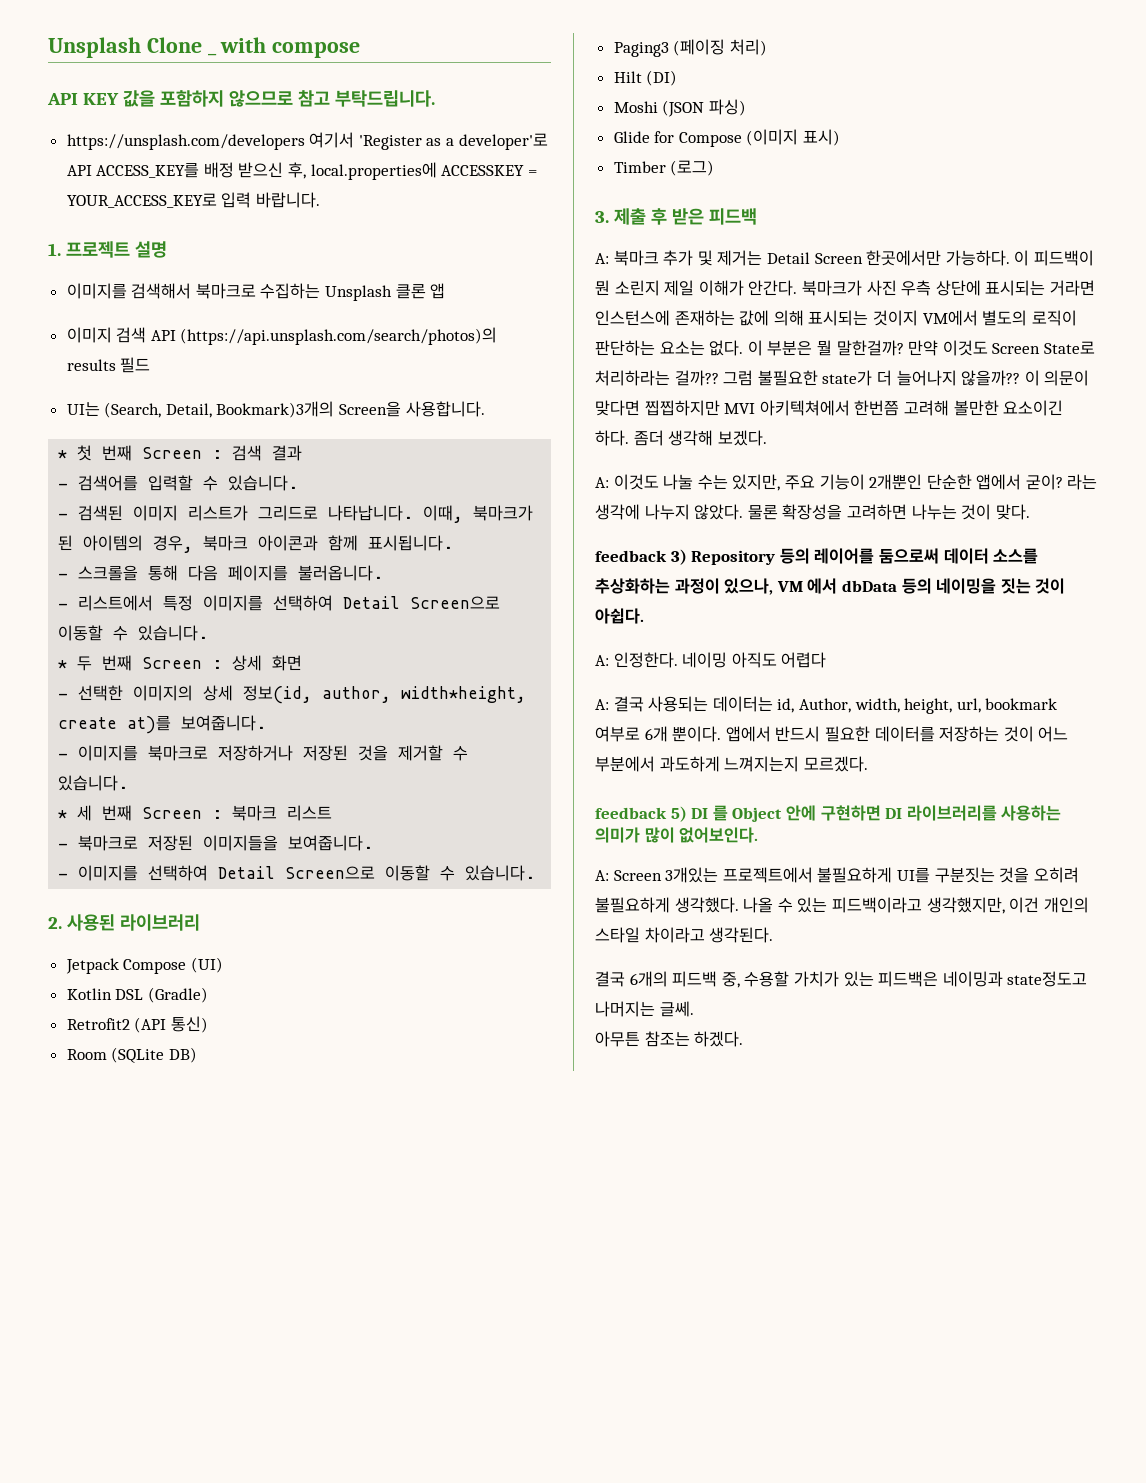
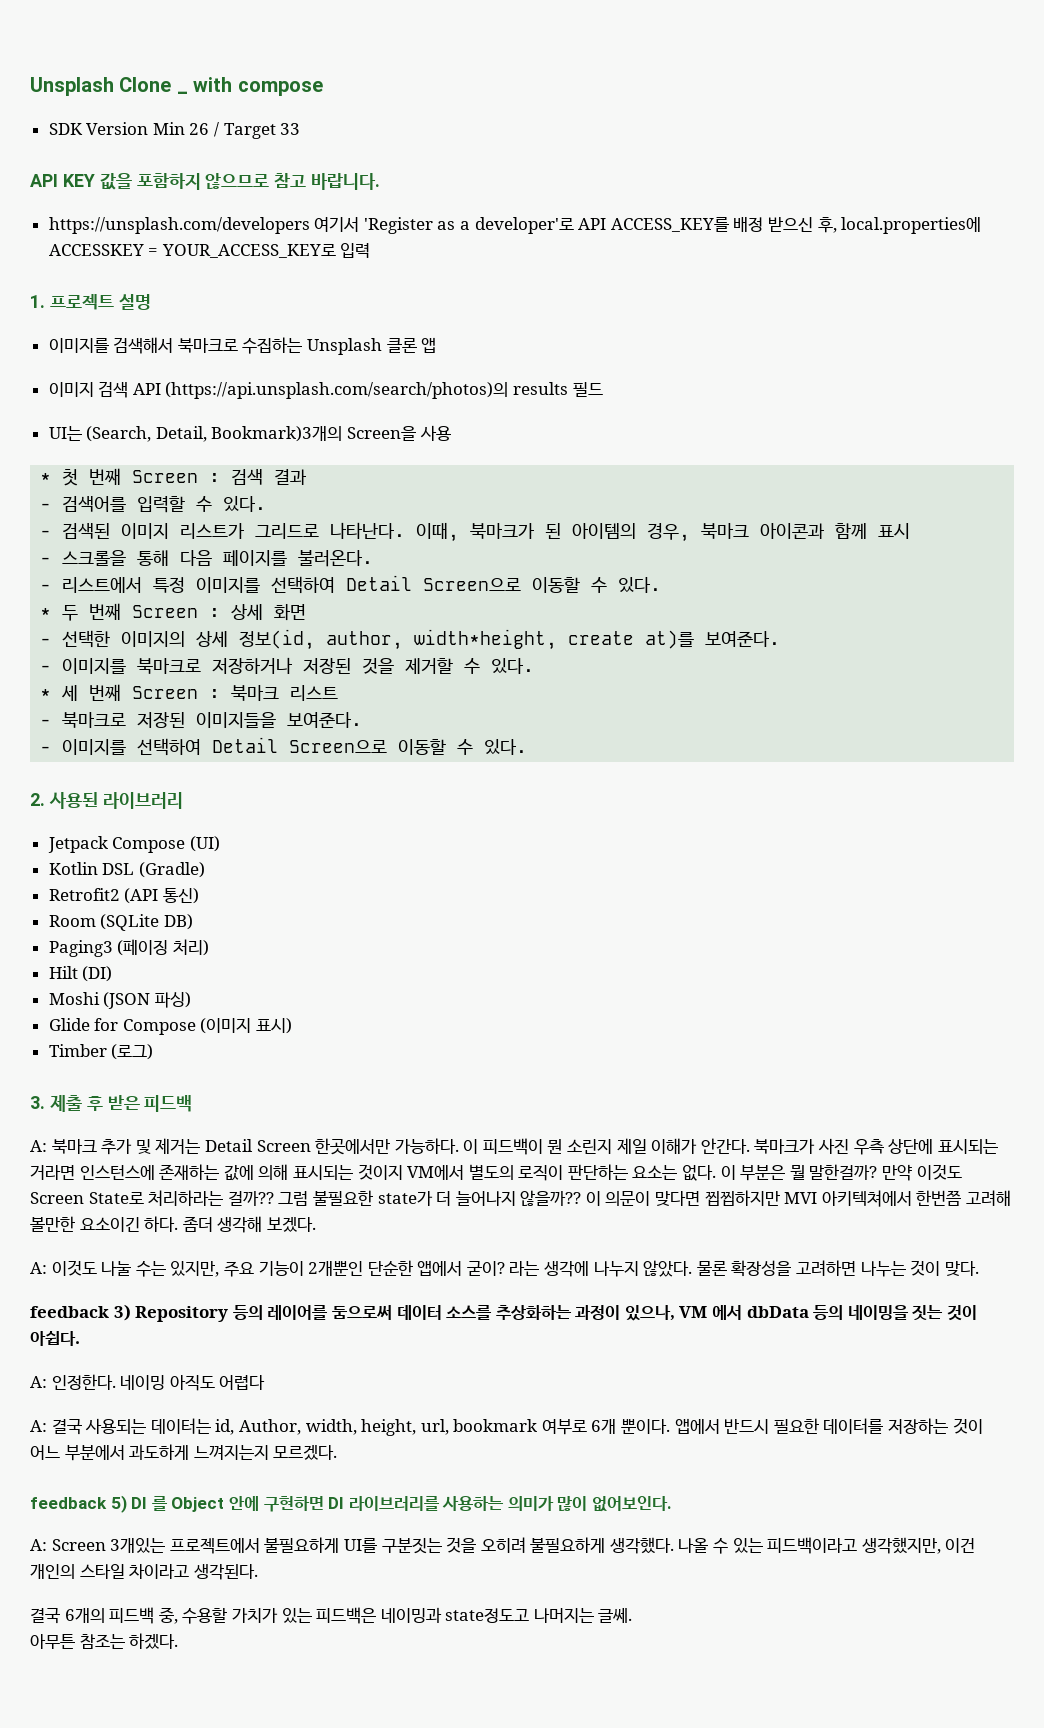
+ SDK Version Min 26 / Target 33
- API KEY 값을 포함하지 않으므로 참고 부탁드립니다.
+ API KEY 값을 포함하지 않으므로 참고 바랍니다.
- https://unsplash.com/developers 여기서 'Register as a developer'로 API ACCESS_KEY를 배정 받으신 후, local.properties에 ACCESSKEY = YOUR_ACCESS_KEY로 입력 바랍니다.
+ https://unsplash.com/developers 여기서 'Register as a developer'로 API ACCESS_KEY를 배정 받으신 후, local.properties에 ACCESSKEY = YOUR_ACCESS_KEY로 입력
- UI는 (Search, Detail, Bookmark)3개의 Screen을 사용합니다.
+ UI는 (Search, Detail, Bookmark)3개의 Screen을 사용
- - 검색어를 입력할 수 있습니다.
+ - 검색어를 입력할 수 있다.
- - 검색된 이미지 리스트가 그리드로 나타납니다.
+ - 검색된 이미지 리스트가 그리드로 나타난다.
- 이때, 북마크가 된 아이템의 경우, 북마크 아이콘과 함께 표시됩니다.
+ 이때, 북마크가 된 아이템의 경우, 북마크 아이콘과 함께 표시
- - 스크롤을 통해 다음 페이지를 불러옵니다.
+ - 스크롤을 통해 다음 페이지를 불러온다.
- - 리스트에서 특정 이미지를 선택하여 Detail Screen으로 이동할 수 있습니다.
+ - 리스트에서 특정 이미지를 선택하여 Detail Screen으로 이동할 수 있다.
- - 선택한 이미지의 상세 정보(id, author, width*height, create at)를 보여줍니다.
+ - 선택한 이미지의 상세 정보(id, author, width*height, create at)를 보여준다.
- - 이미지를 북마크로 저장하거나 저장된 것을 제거할 수 있습니다.
+ - 이미지를 북마크로 저장하거나 저장된 것을 제거할 수 있다.
- - 북마크로 저장된 이미지들을 보여줍니다.
+ - 북마크로 저장된 이미지들을 보여준다.
- - 이미지를 선택하여 Detail Screen으로 이동할 수 있습니다.
+ - 이미지를 선택하여 Detail Screen으로 이동할 수 있다.

